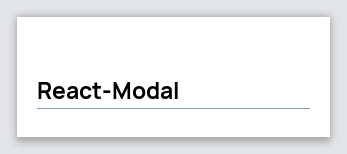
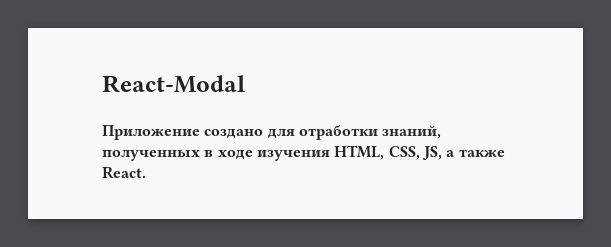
+ Приложение создано для отработки знаний, полученных в ходе изучения HTML, CSS, JS, а также React.

